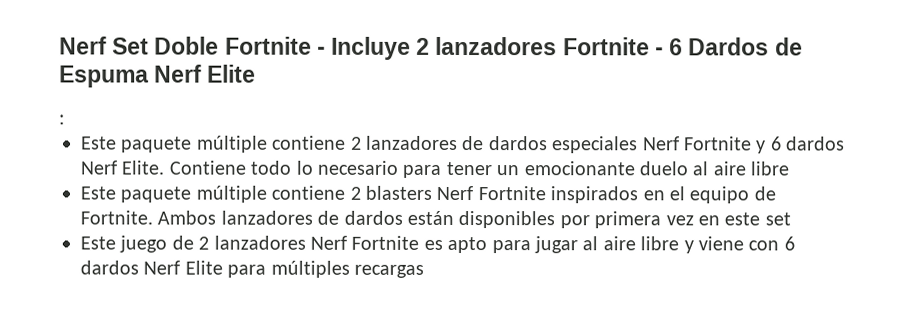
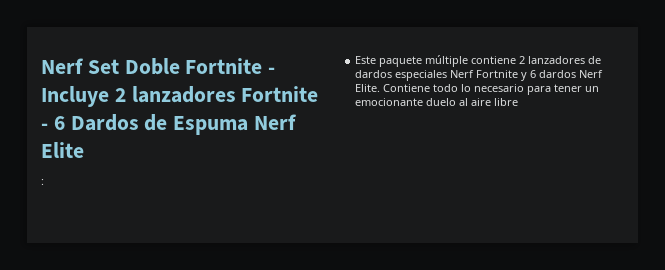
- Este paquete múltiple contiene 2 blasters Nerf Fortnite inspirados en el equipo de Fortnite. Ambos lanzadores de dardos están disponibles por primera vez en este set
- Este juego de 2 lanzadores Nerf Fortnite es apto para jugar al aire libre y viene con 6 dardos Nerf Elite para múltiples recargas

